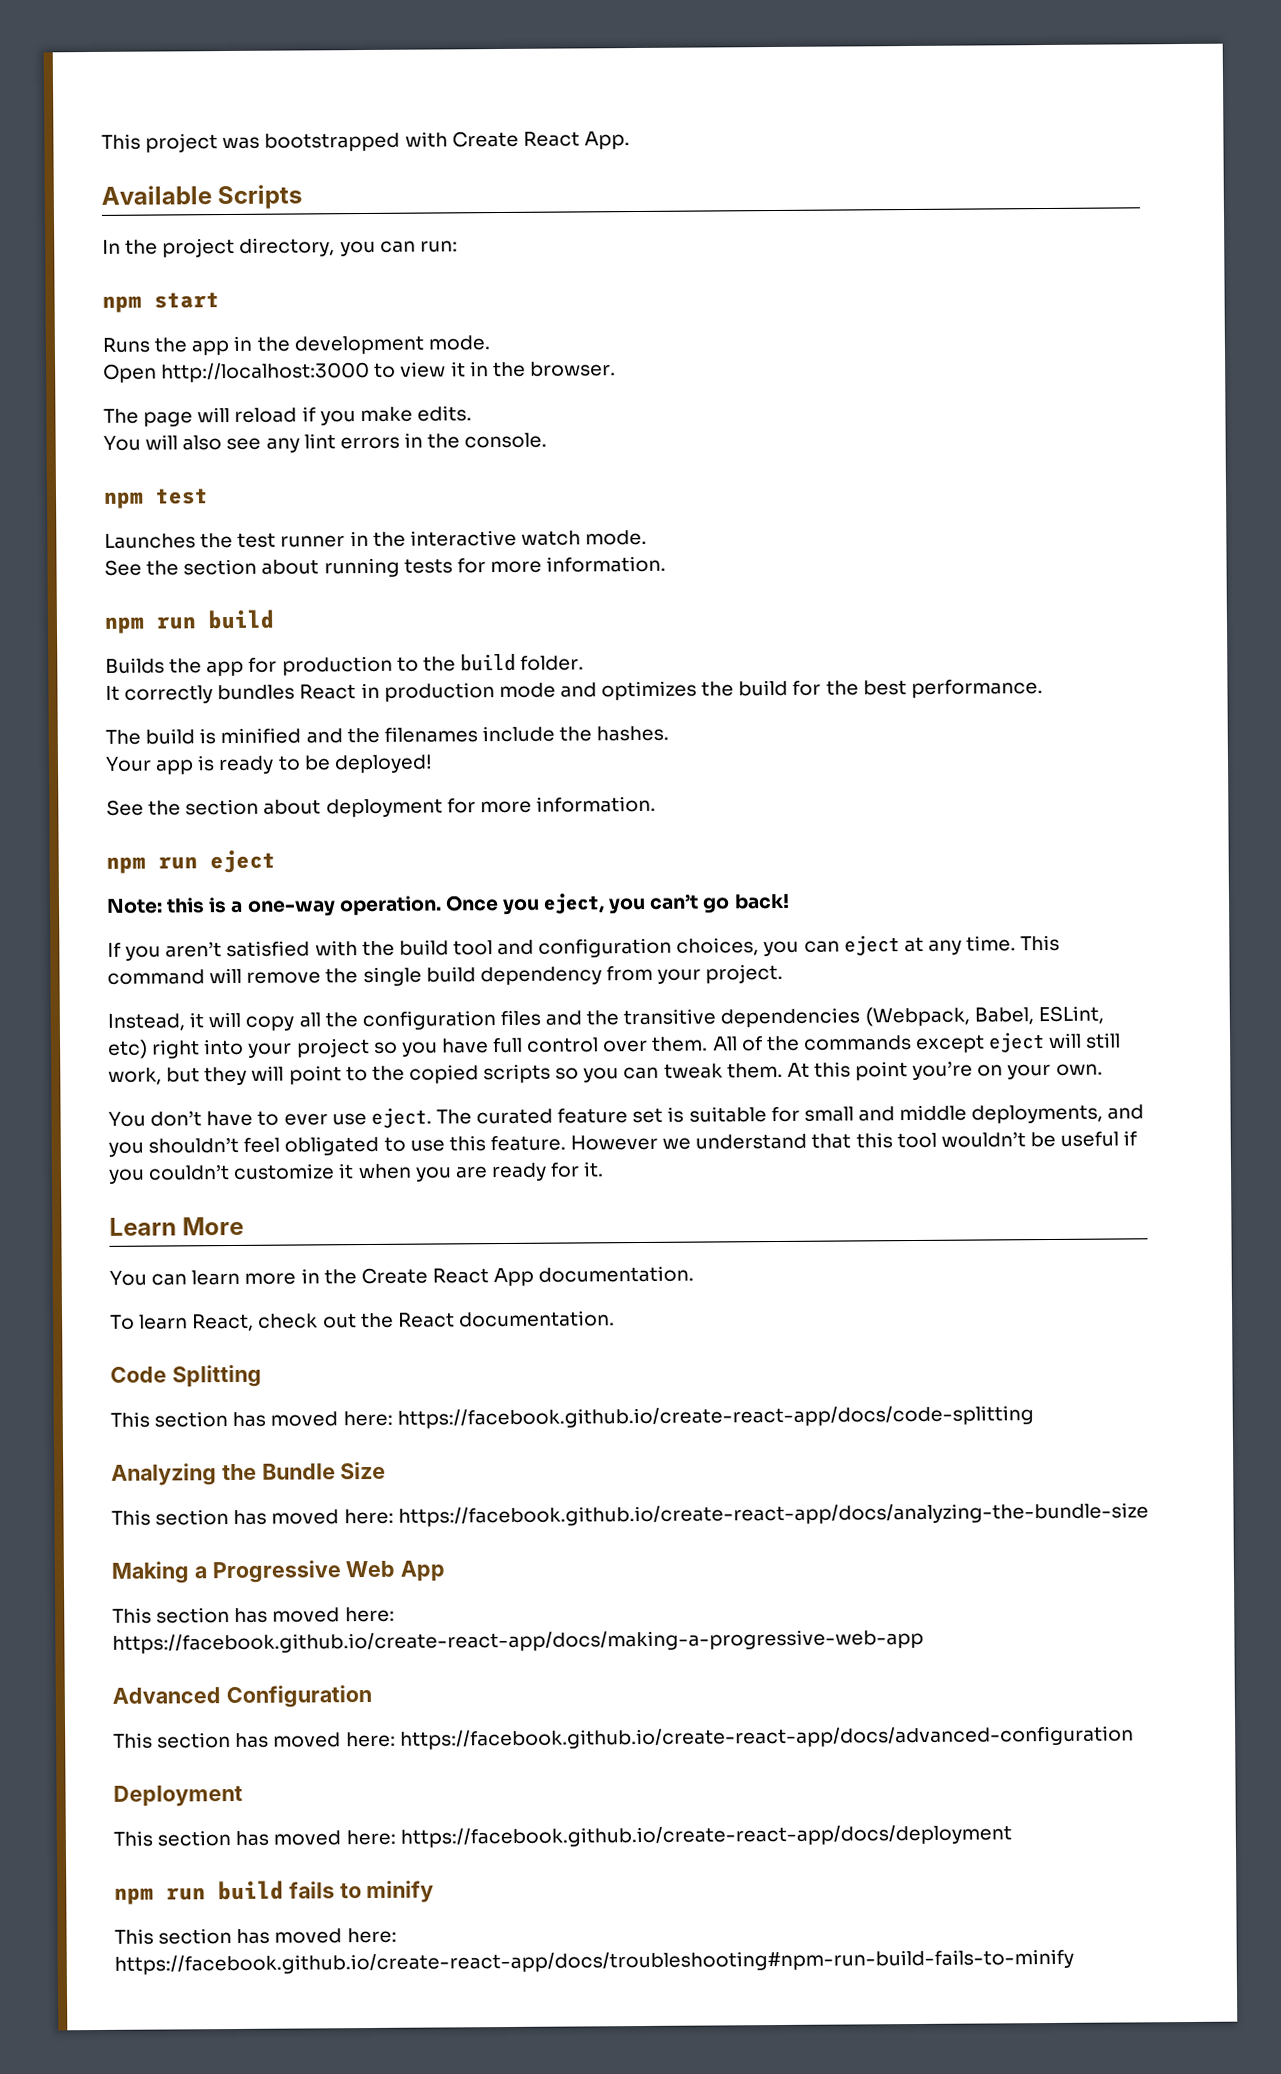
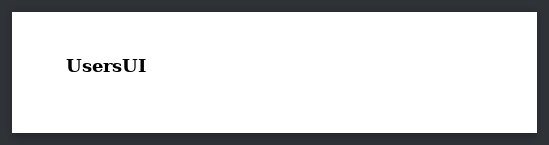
- This project was bootstrapped with Create React App.
- Available Scripts
- In the project directory, you can run:
- npm start
- Runs the app in the development mode.
- Open http://localhost:3000 to view it in the browser.
- The page will reload if you make edits.
- You will also see any lint errors in the console.
- npm test
- Launches the test runner in the interactive watch mode.
- See the section about running tests for more information.
- npm run build
- Builds the app for production to the build folder.
- It correctly bundles React in production mode and optimizes the build for the best performance.
- The build is minified and the filenames include the hashes.
- Your app is ready to be deployed!
- See the section about deployment for more information.
- npm run eject
- Note: this is a one-way operation. Once you eject, you can’t go back!
- If you aren’t satisfied with the build tool and configuration choices, you can eject at any time. This command will remove the single build dependency from your project.
- Instead, it will copy all the configuration files and the transitive dependencies (Webpack, Babel, ESLint, etc) right into your project so you have full control over them. All of the commands except eject will still work, but they will point to the copied scripts so you can tweak them. At this point you’re on your own.
- You don’t have to ever use eject. The curated feature set is suitable for small and middle deployments, and you shouldn’t feel obligated to use this feature. However we understand that this tool wouldn’t be useful if you couldn’t customize it when you are ready for it.
- Learn More
- You can learn more in the Create React App documentation.
- To learn React, check out the React documentation.
- Code Splitting
- This section has moved here: https://facebook.github.io/create-react-app/docs/code-splitting
- Analyzing the Bundle Size
- This section has moved here: https://facebook.github.io/create-react-app/docs/analyzing-the-bundle-size
- Making a Progressive Web App
- This section has moved here: https://facebook.github.io/create-react-app/docs/making-a-progressive-web-app
- Advanced Configuration
- This section has moved here: https://facebook.github.io/create-react-app/docs/advanced-configuration
- Deployment
- This section has moved here: https://facebook.github.io/create-react-app/docs/deployment
- npm run build fails to minify
- This section has moved here: https://facebook.github.io/create-react-app/docs/troubleshooting#npm-run-build-fails-to-minify
+ UsersUI

